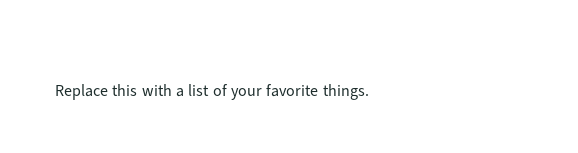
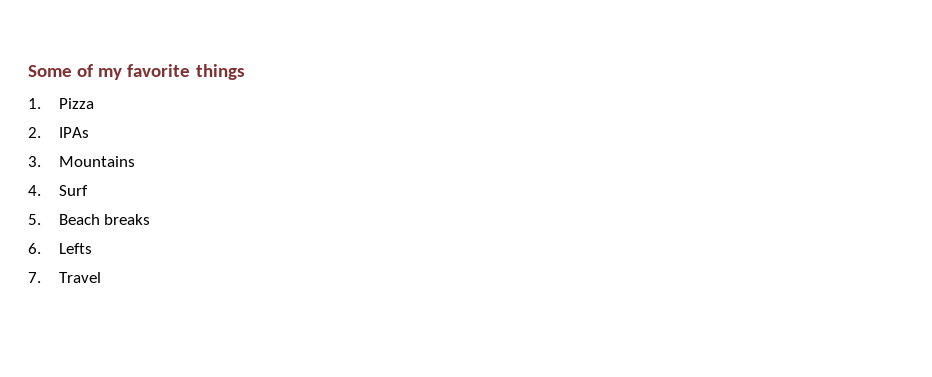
- Replace this with a list of your favorite things.
+ Some of my favorite things
+ 1. Pizza
+ 2. IPAs
+ 3. Mountains
+ 4. Surf
+ 5. Beach breaks
+ 6. Lefts
+ 7. Travel

